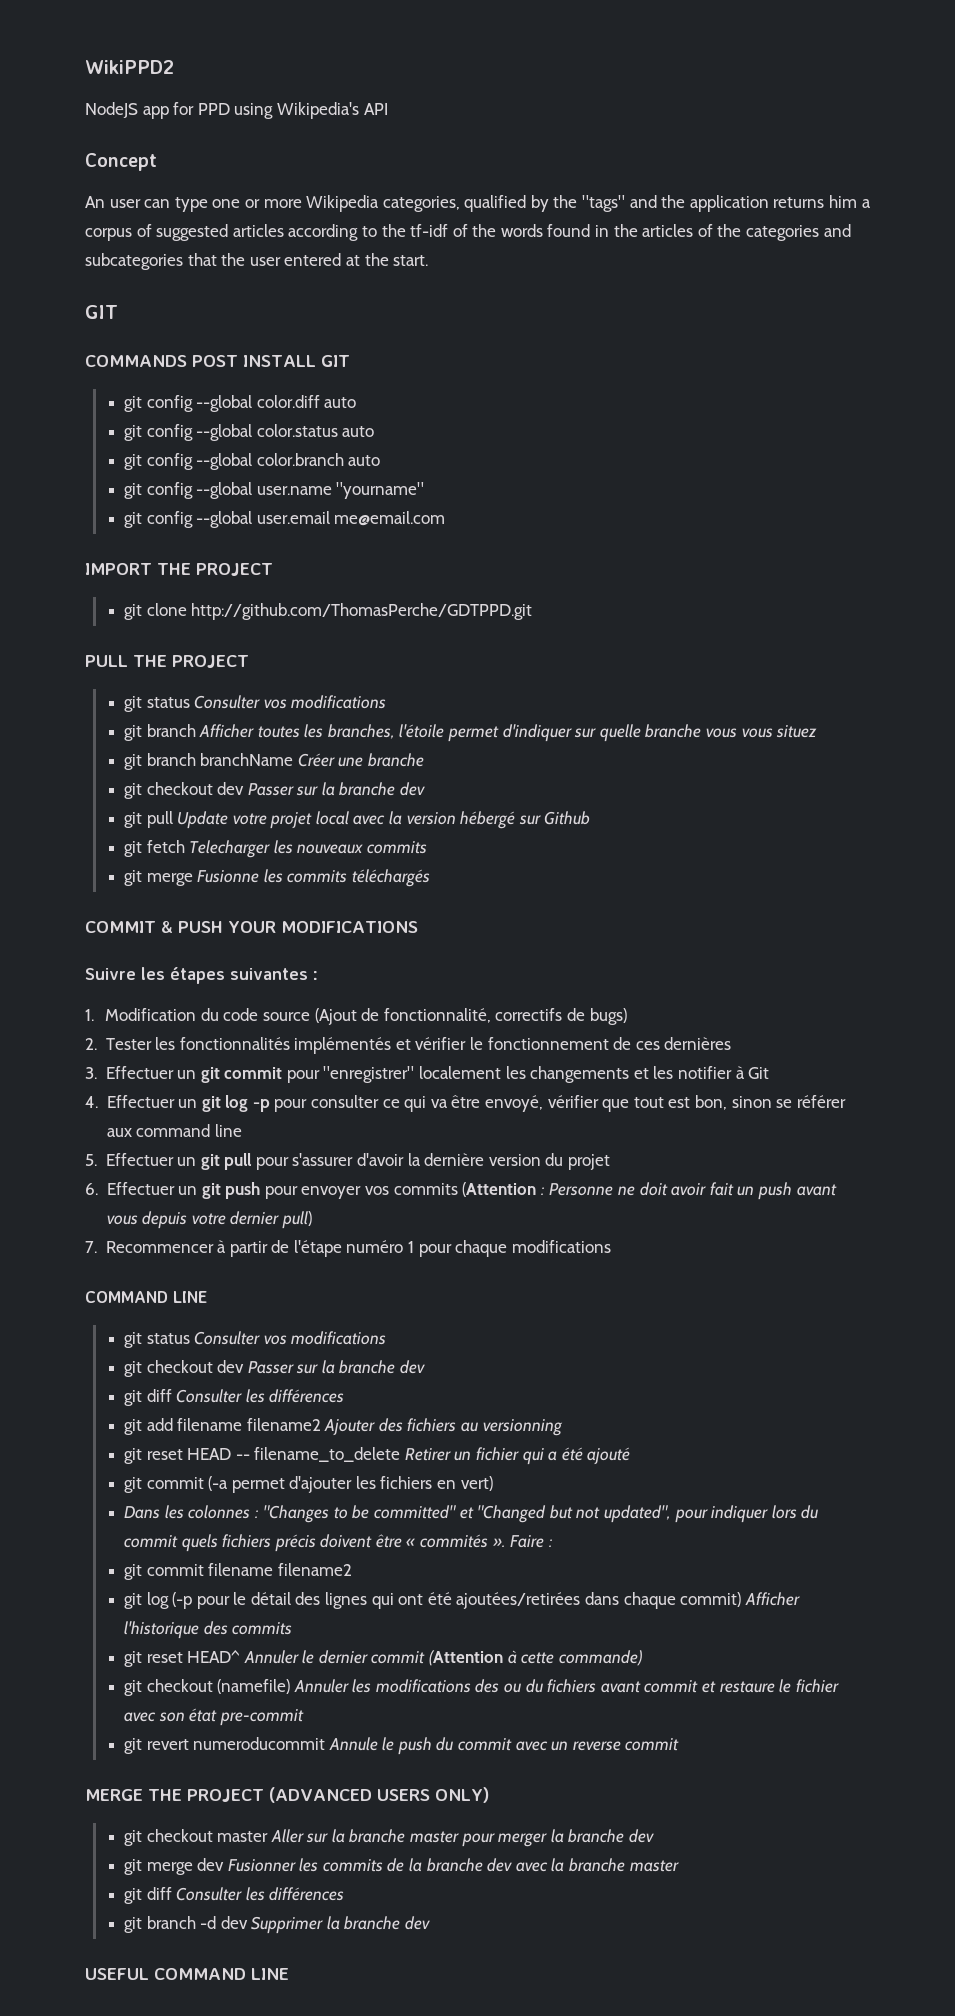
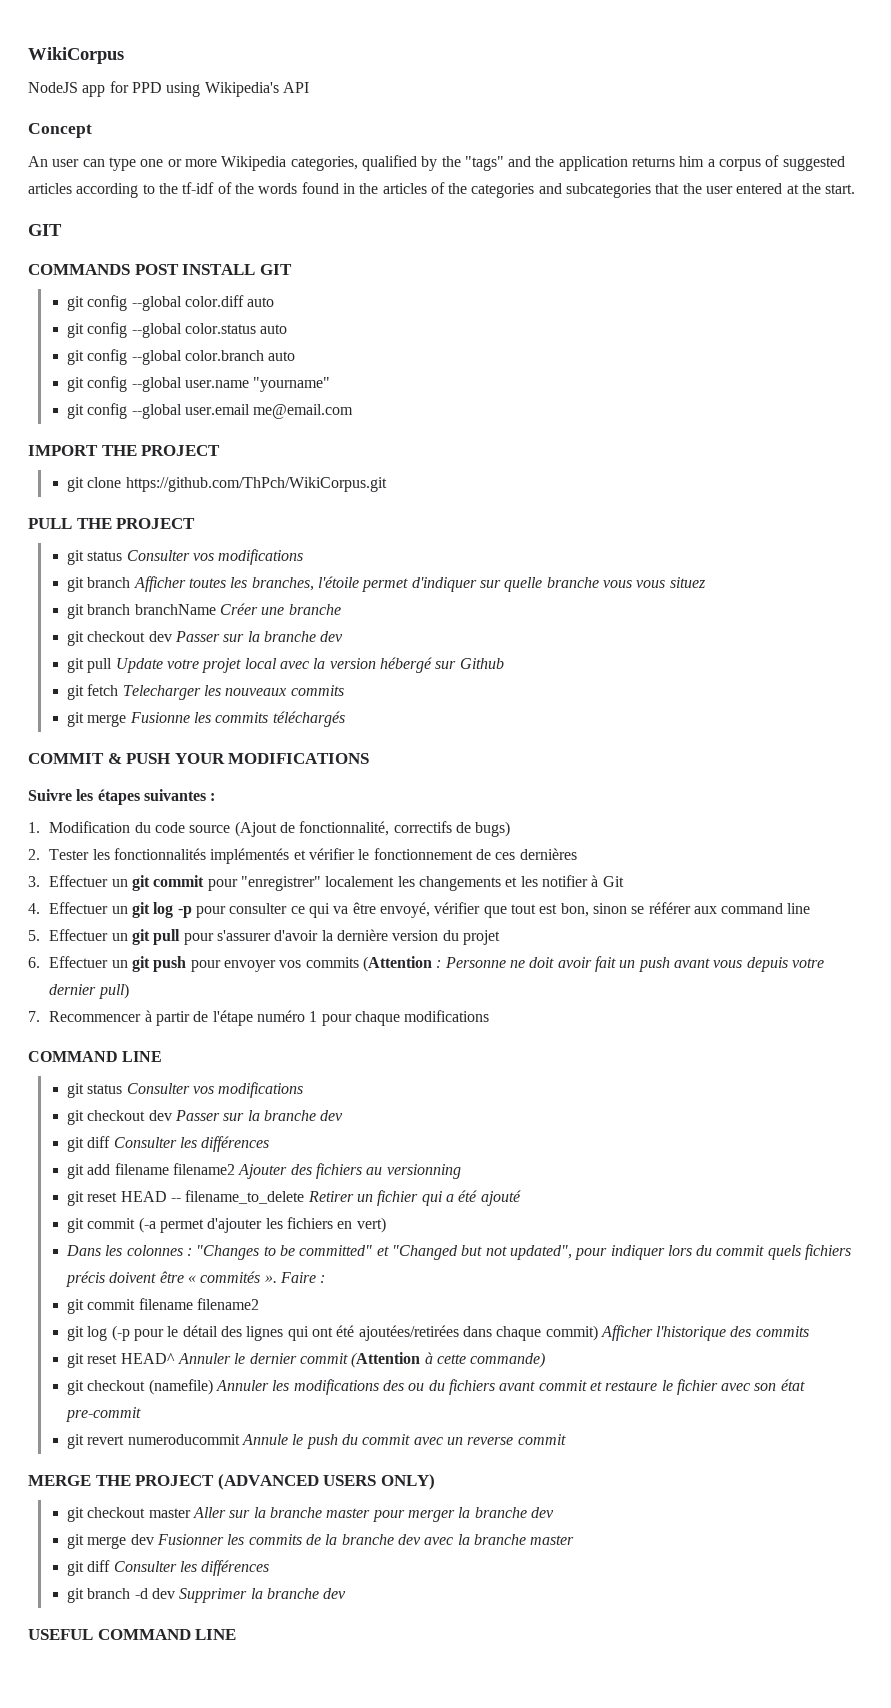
- WikiPPD2
+ WikiCorpus
- git clone http://github.com/ThomasPerche/GDTPPD.git
+ git clone https://github.com/ThPch/WikiCorpus.git

